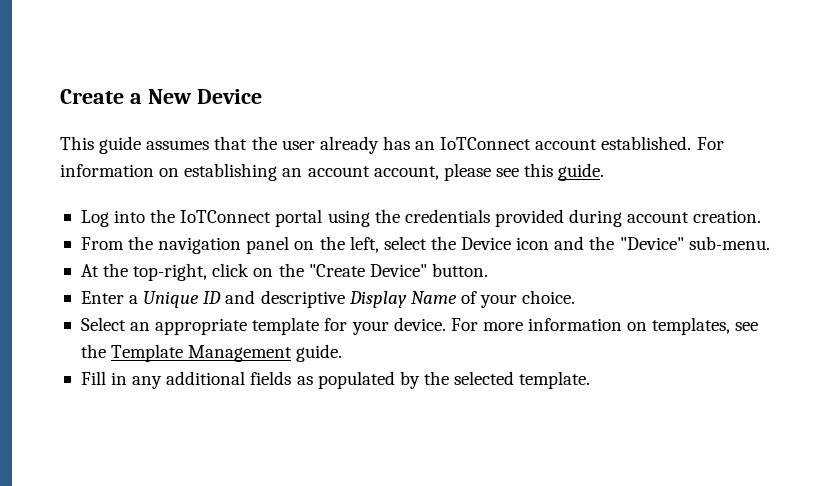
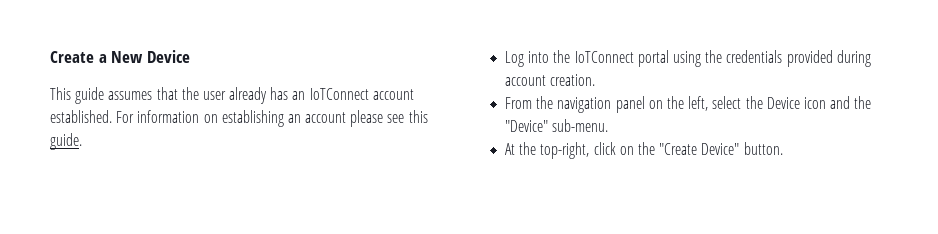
- For information on establishing an account account, please see this guide.
+ For information on establishing an account please see this guide.
- Enter a Unique ID and descriptive Display Name of your choice.
- Select an appropriate template for your device. For more information on templates, see the Template Management guide.
- Fill in any additional fields as populated by the selected template.

